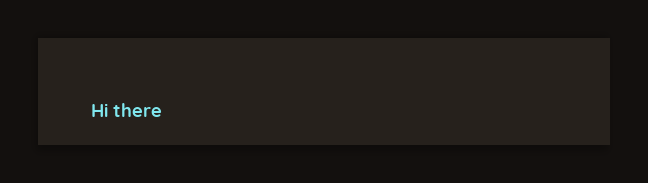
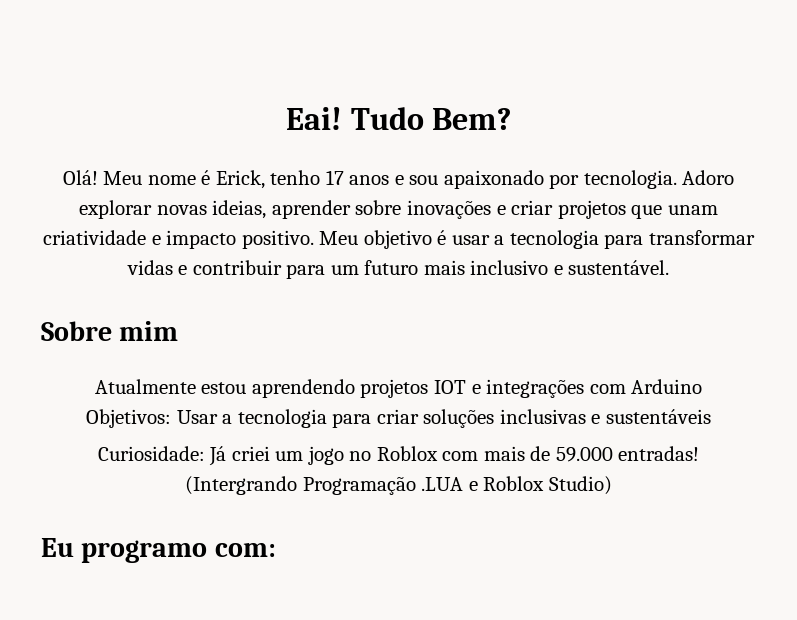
- Hi there
+ Eai! Tudo Bem?
+ Olá! Meu nome é Erick, tenho 17 anos e sou apaixonado por tecnologia. Adoro explorar novas ideias, aprender sobre inovações e criar projetos que unam criatividade e impacto positivo. Meu objetivo é usar a tecnologia para transformar vidas e contribuir para um futuro mais inclusivo e sustentável.
+ Sobre mim
+ Atualmente estou aprendendo projetos IOT e integrações com Arduino
+ Objetivos: Usar a tecnologia para criar soluções inclusivas e sustentáveis
+ Curiosidade: Já criei um jogo no Roblox com mais de 59.000 entradas! (Intergrando Programação .LUA e Roblox Studio)
+ Eu programo com:

